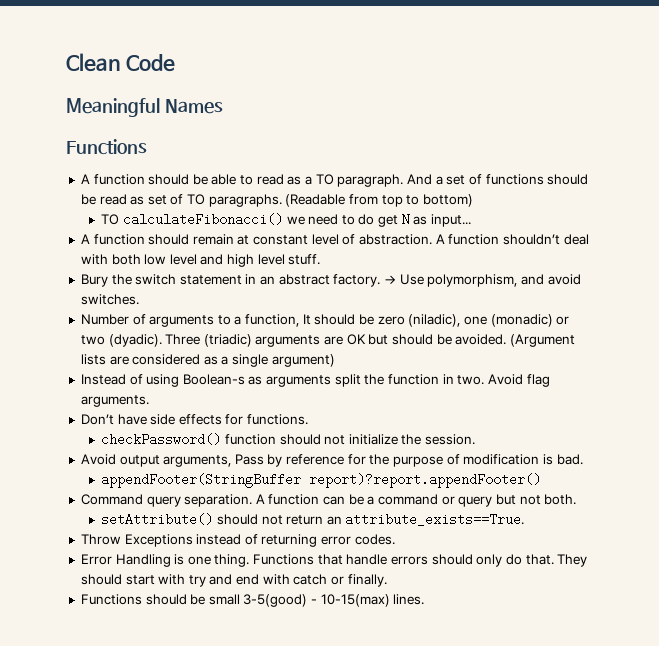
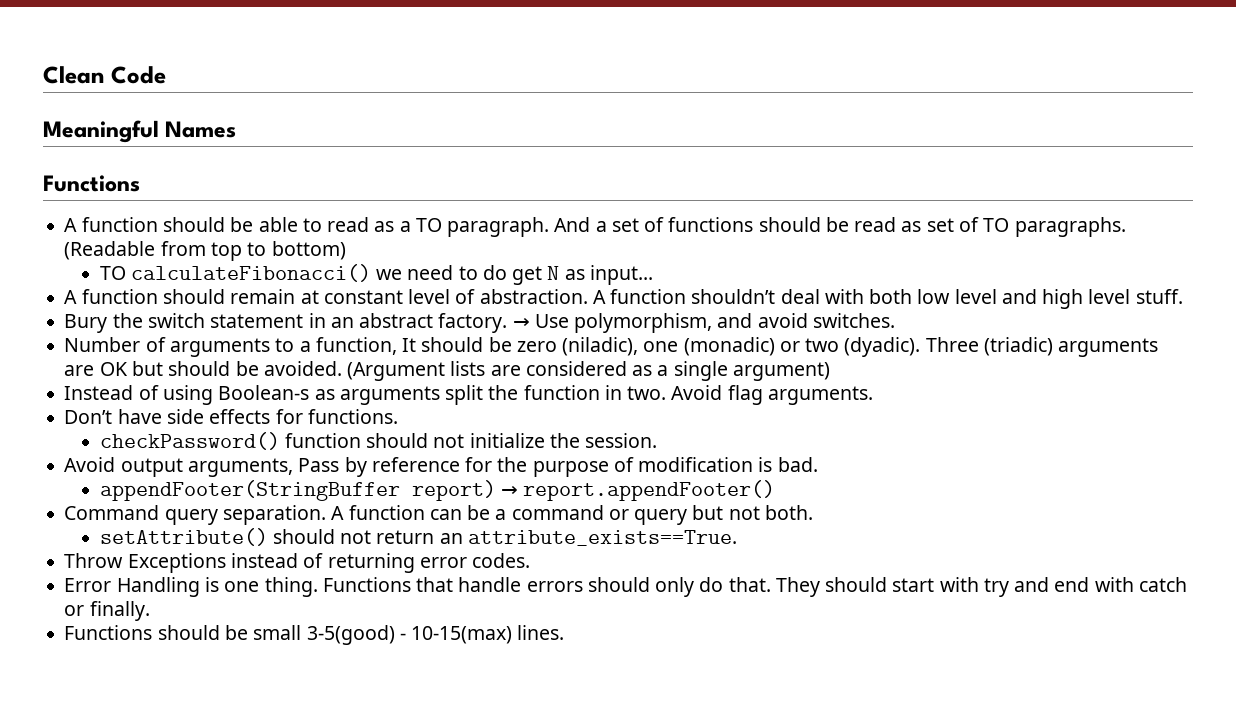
- appendFooter(StringBuffer report)?report.appendFooter()
+ appendFooter(StringBuffer report) → report.appendFooter()

